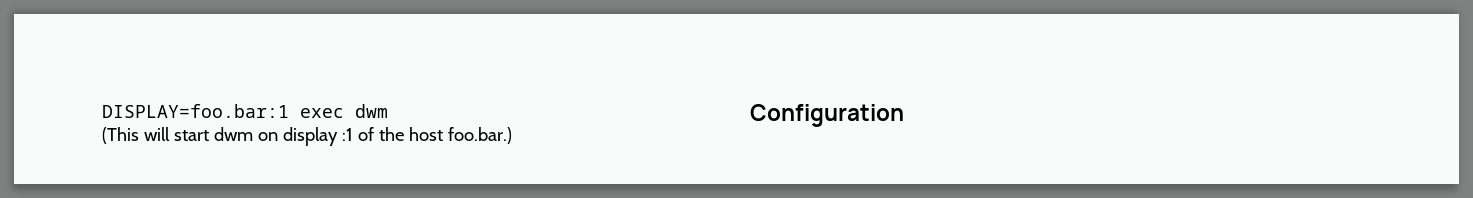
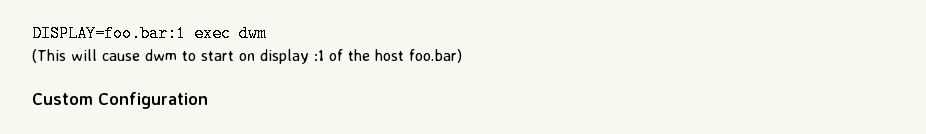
- (This will start dwm on display :1 of the host foo.bar.)
- Configuration
+ (This will cause dwm to start on display :1 of the host foo.bar)
+ Custom Configuration

